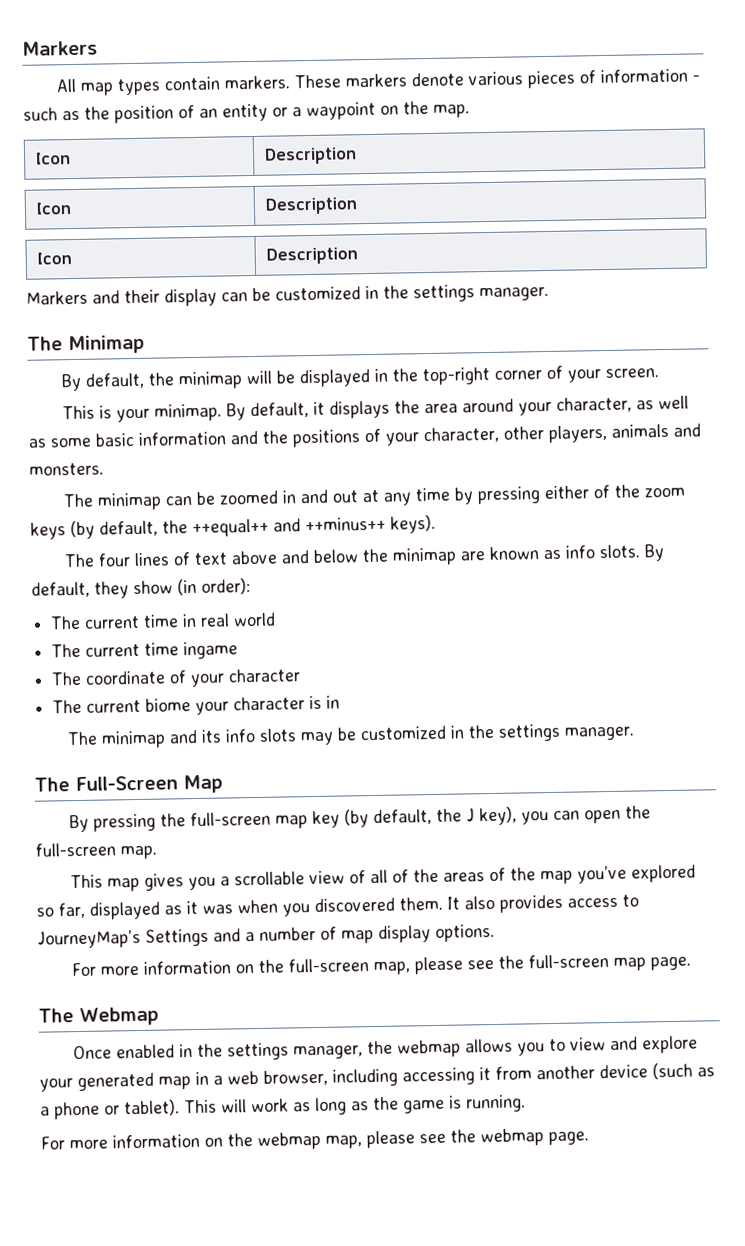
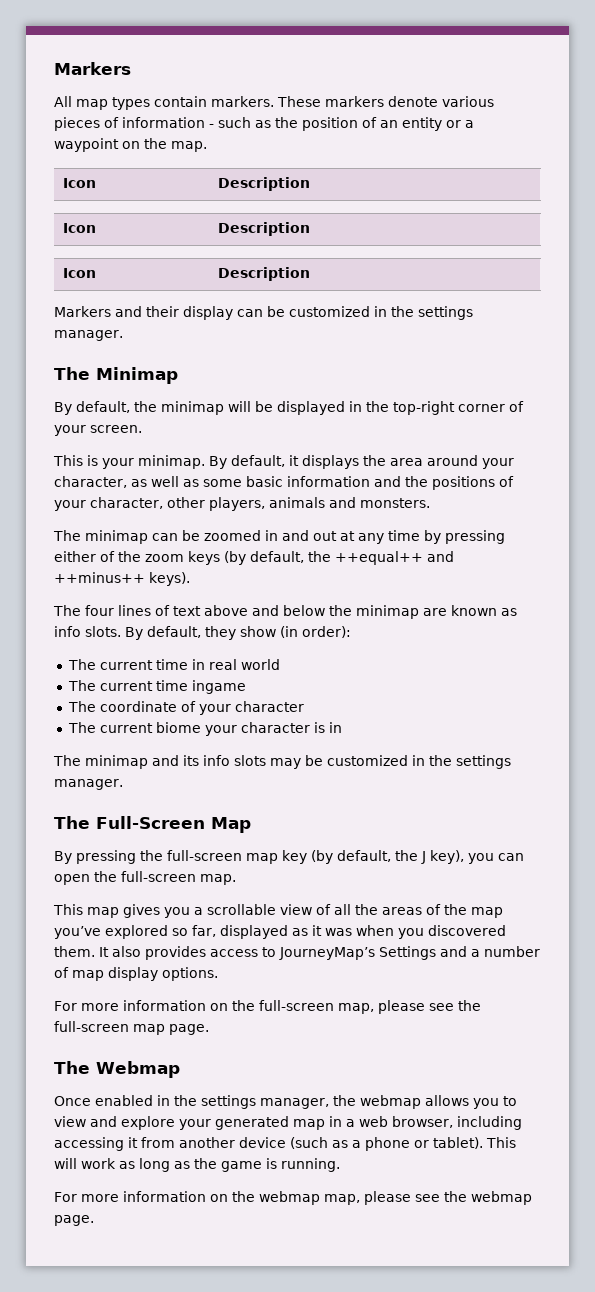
- This map gives you a scrollable view of all of the areas of the map you’ve explored so far, displayed as it was when you discovered them.
+ This map gives you a scrollable view of all the areas of the map you’ve explored so far, displayed as it was when you discovered them.

